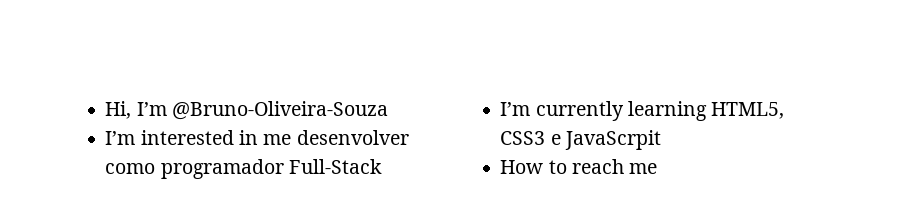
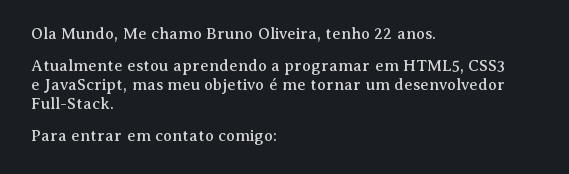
- Hi, I’m @Bruno-Oliveira-Souza
- I’m interested in me desenvolver como programador Full-Stack
- I’m currently learning HTML5, CSS3 e JavaScrpit
- How to reach me
+ Ola Mundo, Me chamo Bruno Oliveira, tenho 22 anos.
+ Atualmente estou aprendendo a programar em HTML5, CSS3 e JavaScript, mas meu objetivo é me tornar um desenvolvedor Full-Stack.
+ Para entrar em contato comigo:

